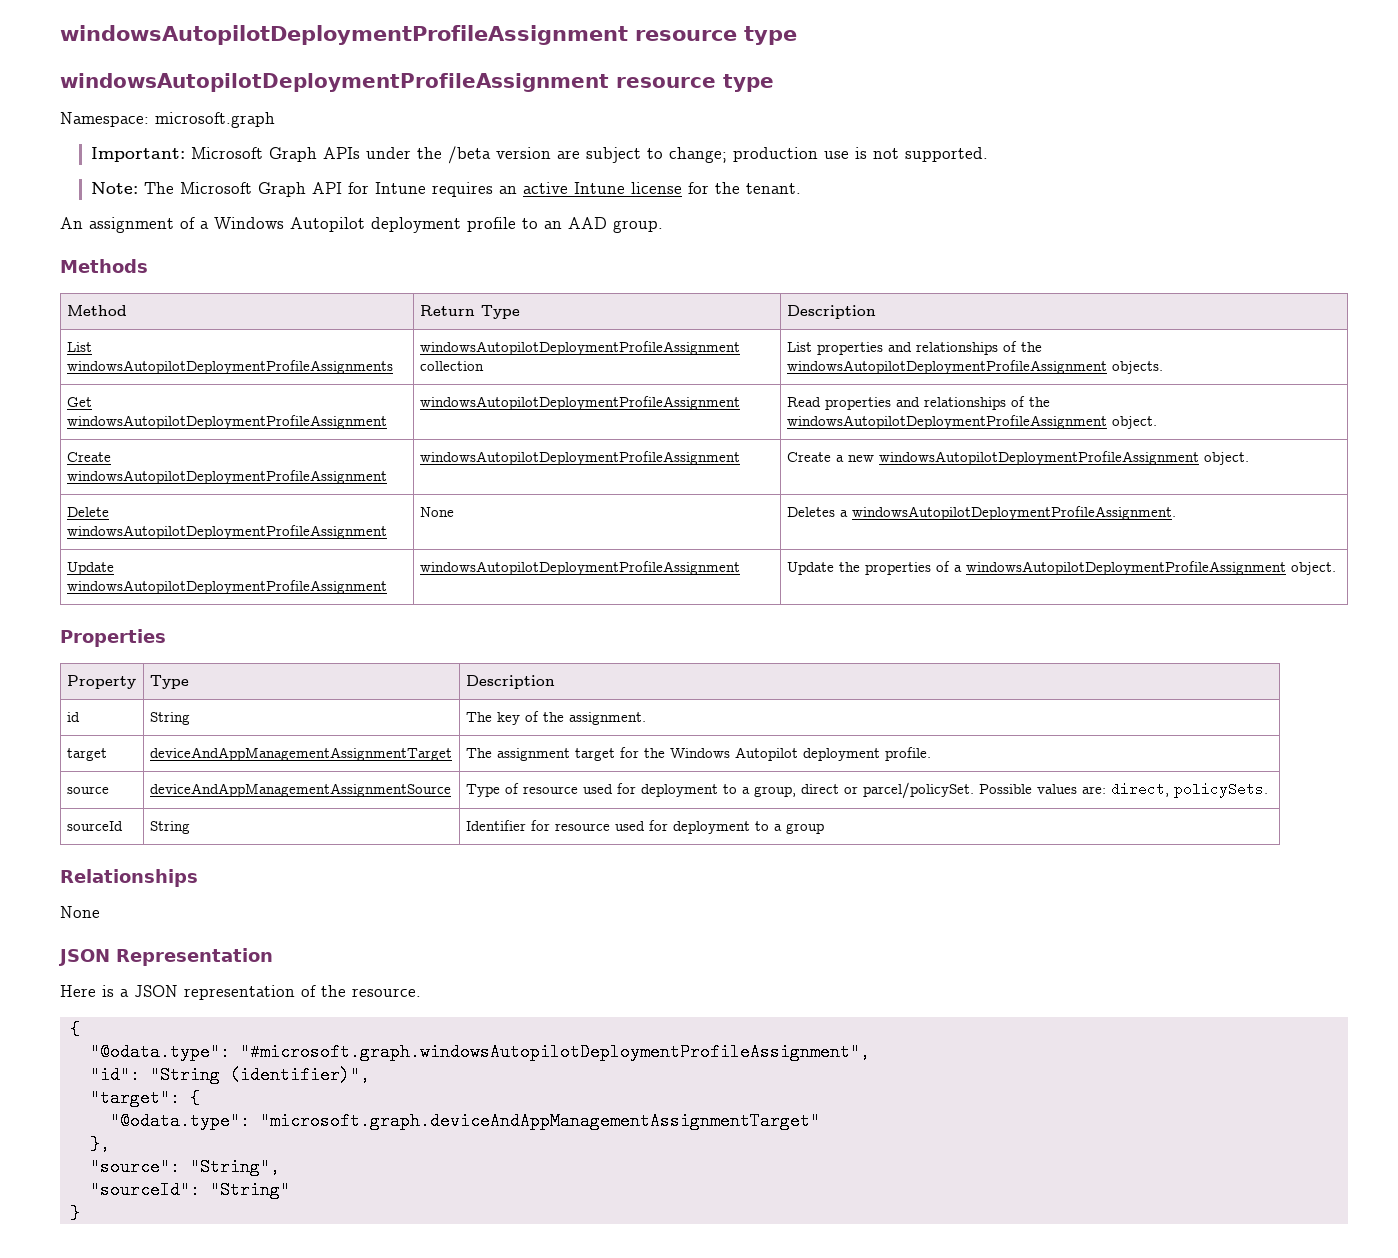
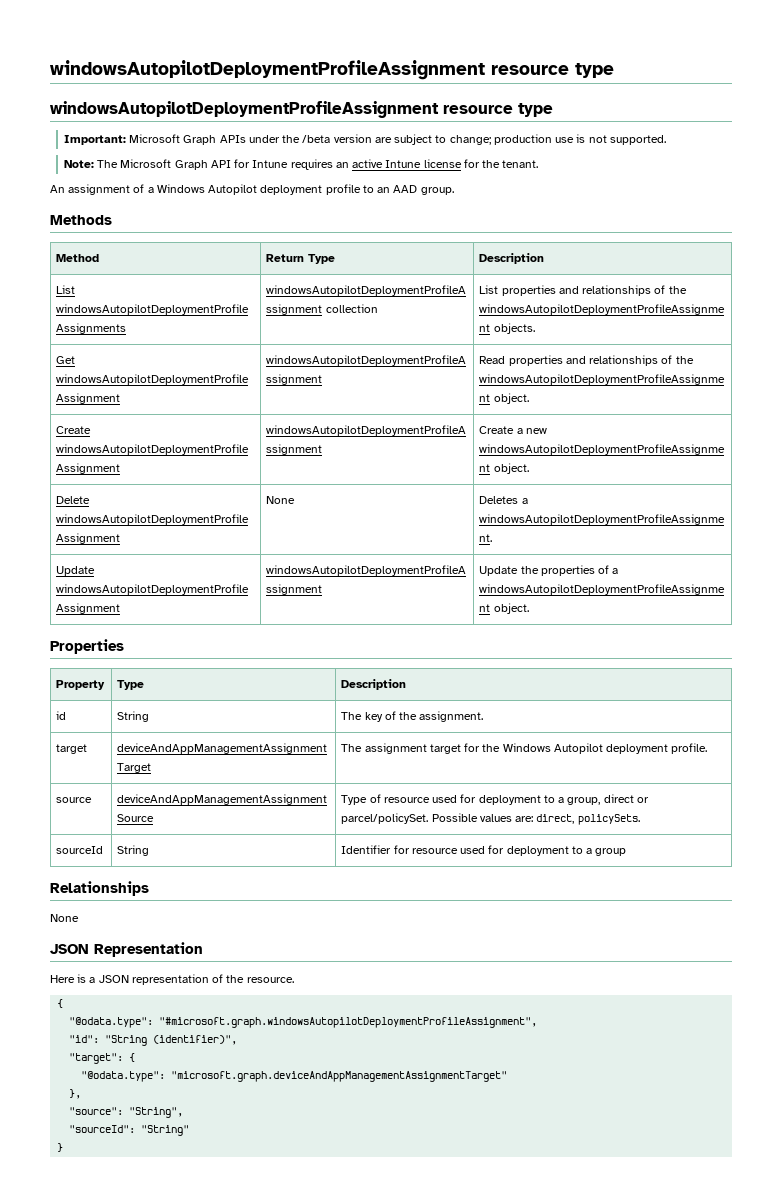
- Namespace: microsoft.graph

